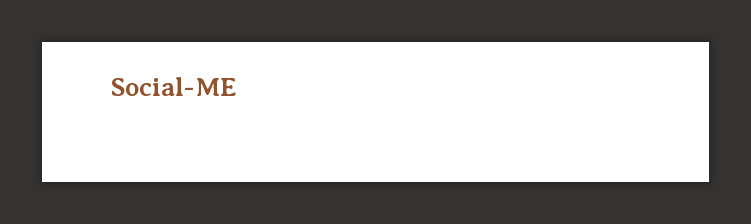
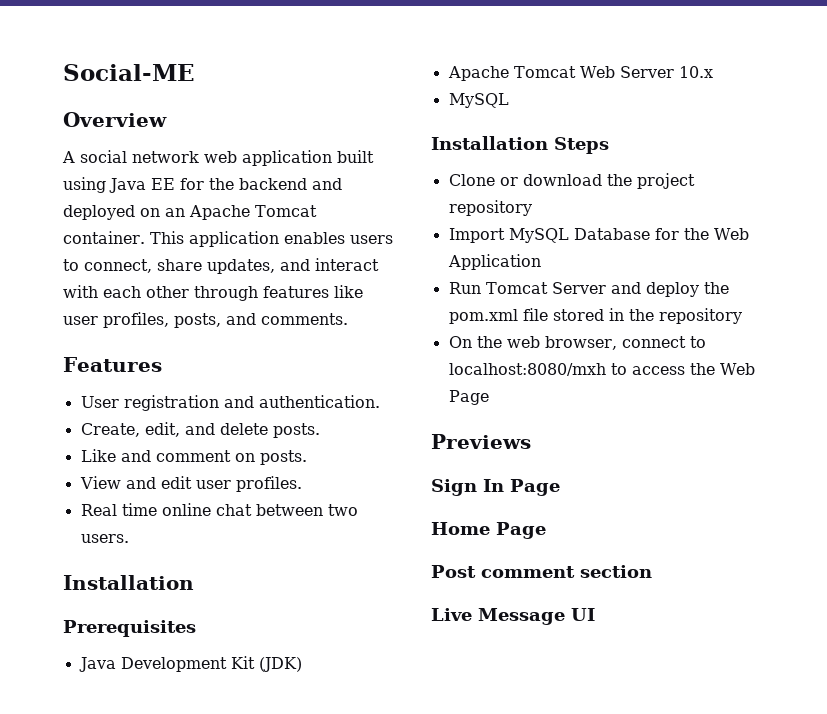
+ Overview
+ A social network web application built using Java EE for the backend and deployed on an Apache Tomcat container. This application enables users to connect, share updates, and interact with each other through features like user profiles, posts, and comments.
+ Features
+ User registration and authentication.
+ Create, edit, and delete posts.
+ Like and comment on posts.
+ View and edit user profiles.
+ Real time online chat between two users.
+ Installation
+ Prerequisites
+ Java Development Kit (JDK)
+ Apache Tomcat Web Server 10.x
+ MySQL
+ Installation Steps
+ Clone or download the project repository
+ Import MySQL Database for the Web Application
+ Run Tomcat Server and deploy the pom.xml file stored in the repository
+ On the web browser, connect to localhost:8080/mxh to access the Web Page
+ Previews
+ Sign In Page
+ Home Page
+ Post comment section
+ Live Message UI

